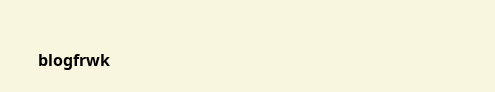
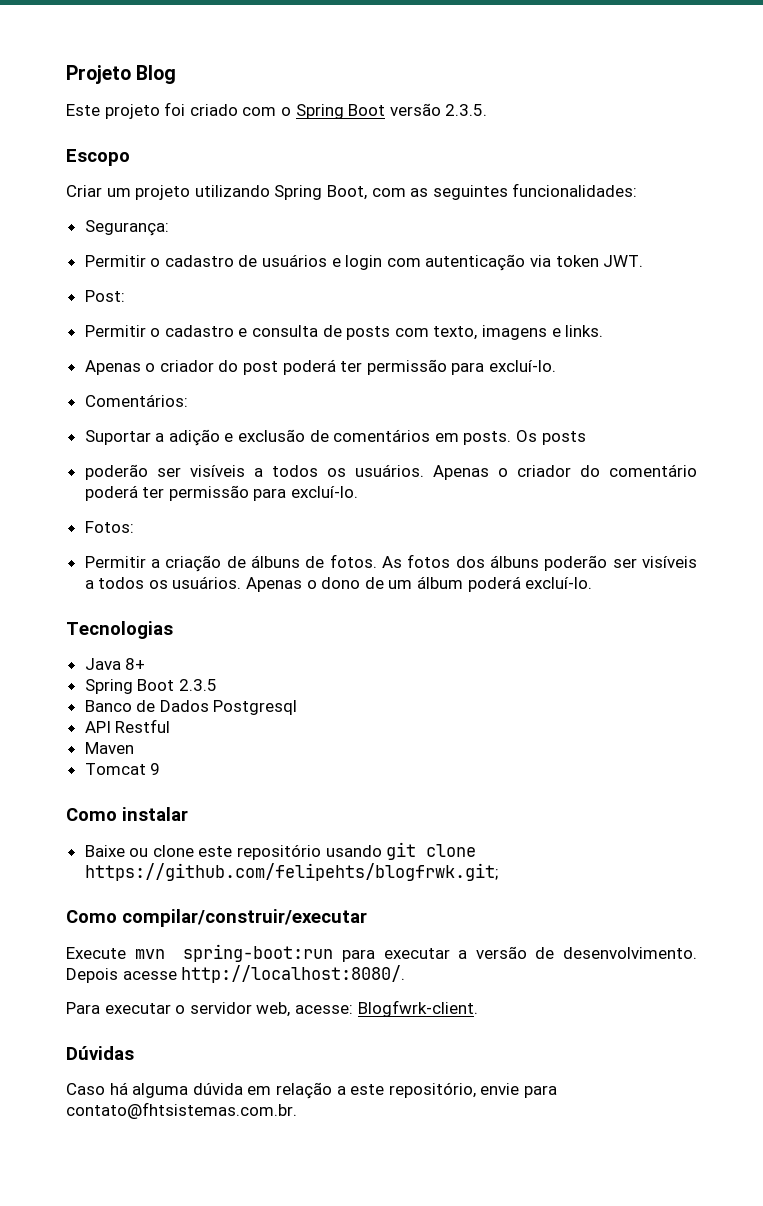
- blogfrwk
+ Projeto Blog
+ Este projeto foi criado com o Spring Boot versão 2.3.5.
+ Escopo
+ Criar um projeto utilizando Spring Boot, com as seguintes funcionalidades:
+ Segurança:
+ Permitir o cadastro de usuários e login com autenticação via token JWT.
+ Post:
+ Permitir o cadastro e consulta de posts com texto, imagens e links.
+ Apenas o criador do post poderá ter permissão para excluí-lo.
+ Comentários:
+ Suportar a adição e exclusão de comentários em posts. Os posts
+ poderão ser visíveis a todos os usuários. Apenas o criador do comentário poderá ter permissão para excluí-lo.
+ Fotos:
+ Permitir a criação de álbuns de fotos. As fotos dos álbuns poderão ser visíveis a todos os usuários. Apenas o dono de um álbum poderá excluí-lo.
+ Tecnologias
+ Java 8+
+ Spring Boot 2.3.5
+ Banco de Dados Postgresql
+ API Restful
+ Maven
+ Tomcat 9
+ Como instalar
+ Baixe ou clone este repositório usando git clone https://github.com/felipehts/blogfrwk.git;
+ Como compilar/construir/executar
+ Execute mvn spring-boot:run para executar a versão de desenvolvimento. Depois acesse http://localhost:8080/.
+ Para executar o servidor web, acesse: Blogfwrk-client.
+ Dúvidas
+ Caso há alguma dúvida em relação a este repositório, envie para contato@fhtsistemas.com.br.

